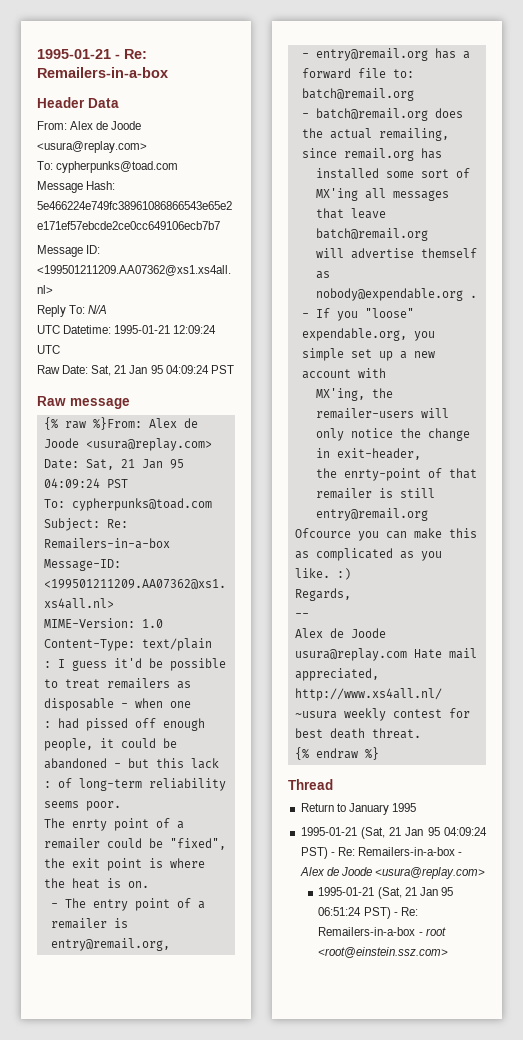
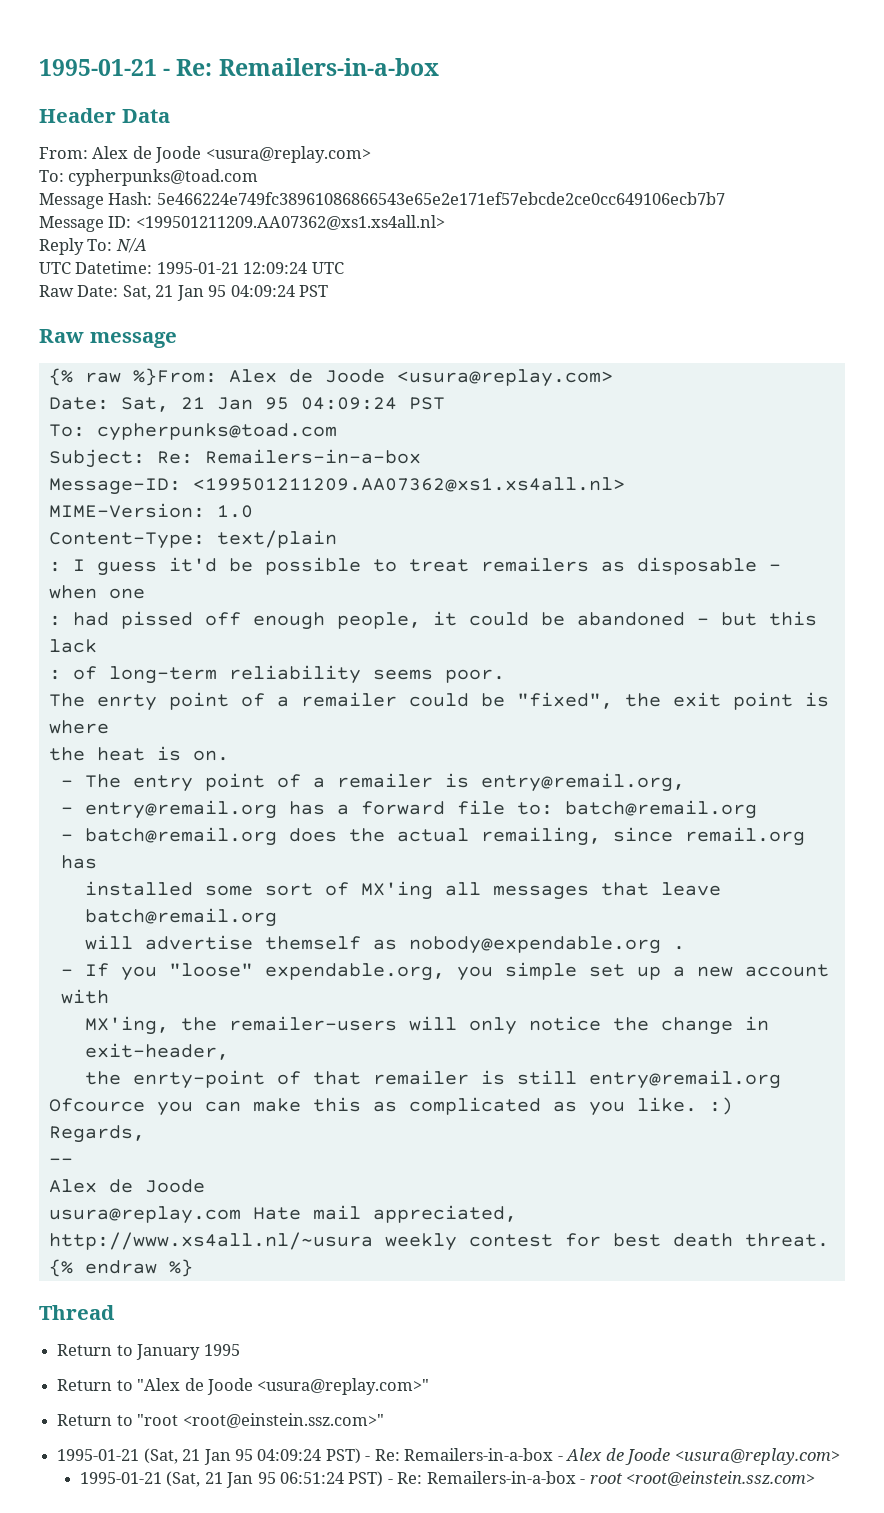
+ Return to "Alex de Joode <usura@replay.com>"
+ Return to "root <root@einstein.ssz.com>"

